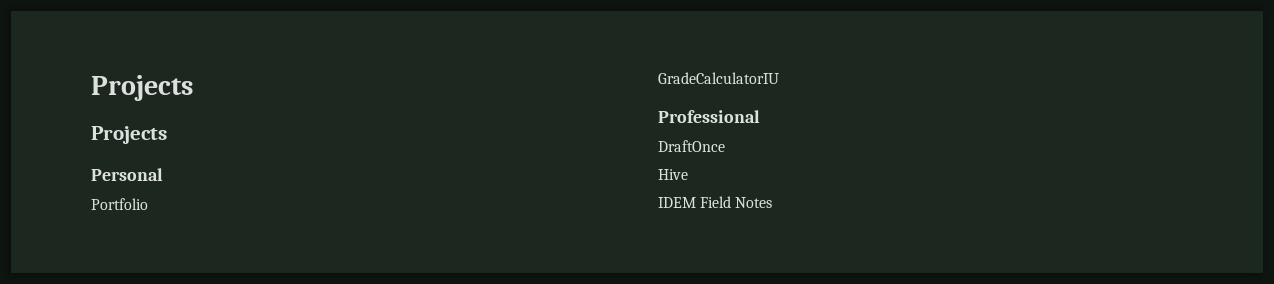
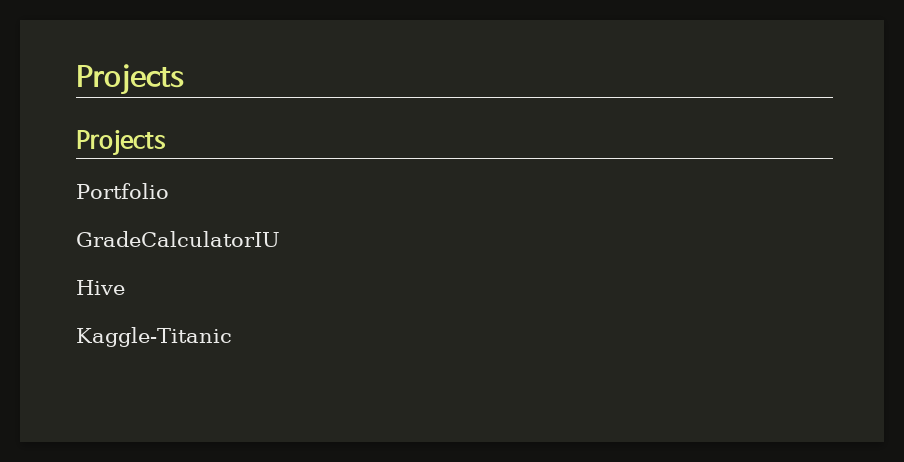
- Personal
- Professional
- DraftOnce
- IDEM Field Notes
+ Kaggle-Titanic

